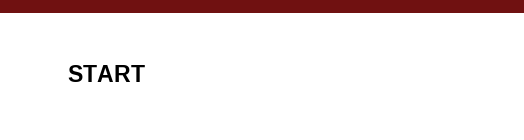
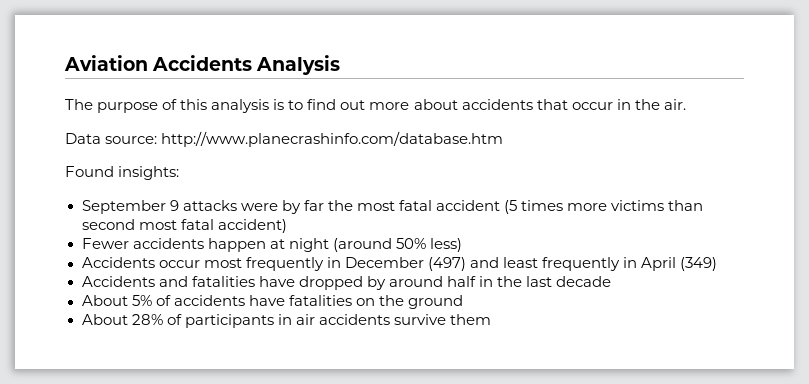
- START
+ Aviation Accidents Analysis
+ The purpose of this analysis is to find out more about accidents that occur in the air.
+ Data source: http://www.planecrashinfo.com/database.htm
+ Found insights:
+ September 9 attacks were by far the most fatal accident (5 times more victims than second most fatal accident)
+ Fewer accidents happen at night (around 50% less)
+ Accidents occur most frequently in December (497) and least frequently in April (349)
+ Accidents and fatalities have dropped by around half in the last decade
+ About 5% of accidents have fatalities on the ground
+ About 28% of participants in air accidents survive them

